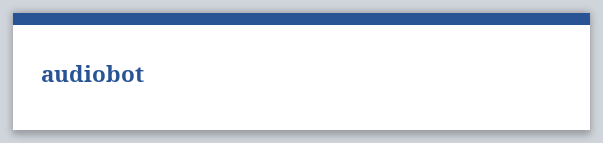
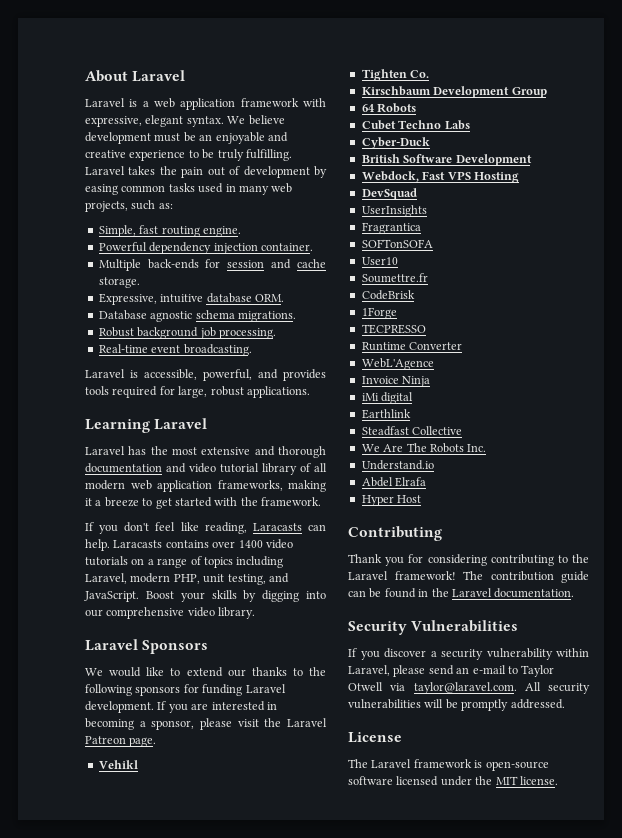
- audiobot
+ About Laravel
+ Laravel is a web application framework with expressive, elegant syntax. We believe development must be an enjoyable and creative experience to be truly fulfilling. Laravel takes the pain out of development by easing common tasks used in many web projects, such as:
+ Simple, fast routing engine.
+ Powerful dependency injection container.
+ Multiple back-ends for session and cache storage.
+ Expressive, intuitive database ORM.
+ Database agnostic schema migrations.
+ Robust background job processing.
+ Real-time event broadcasting.
+ Laravel is accessible, powerful, and provides tools required for large, robust applications.
+ Learning Laravel
+ Laravel has the most extensive and thorough documentation and video tutorial library of all modern web application frameworks, making it a breeze to get started with the framework.
+ If you don't feel like reading, Laracasts can help. Laracasts contains over 1400 video tutorials on a range of topics including Laravel, modern PHP, unit testing, and JavaScript. Boost your skills by digging into our comprehensive video library.
+ Laravel Sponsors
+ We would like to extend our thanks to the following sponsors for funding Laravel development. If you are interested in becoming a sponsor, please visit the Laravel Patreon page.
+ Vehikl
+ Tighten Co.
+ Kirschbaum Development Group
+ 64 Robots
+ Cubet Techno Labs
+ Cyber-Duck
+ British Software Development
+ Webdock, Fast VPS Hosting
+ DevSquad
+ UserInsights
+ Fragrantica
+ SOFTonSOFA
+ User10
+ Soumettre.fr
+ CodeBrisk
+ 1Forge
+ TECPRESSO
+ Runtime Converter
+ WebL'Agence
+ Invoice Ninja
+ iMi digital
+ Earthlink
+ Steadfast Collective
+ We Are The Robots Inc.
+ Understand.io
+ Abdel Elrafa
+ Hyper Host
+ Contributing
+ Thank you for considering contributing to the Laravel framework! The contribution guide can be found in the Laravel documentation.
+ Security Vulnerabilities
+ If you discover a security vulnerability within Laravel, please send an e-mail to Taylor Otwell via taylor@laravel.com. All security vulnerabilities will be promptly addressed.
+ License
+ The Laravel framework is open-source software licensed under the MIT license.

